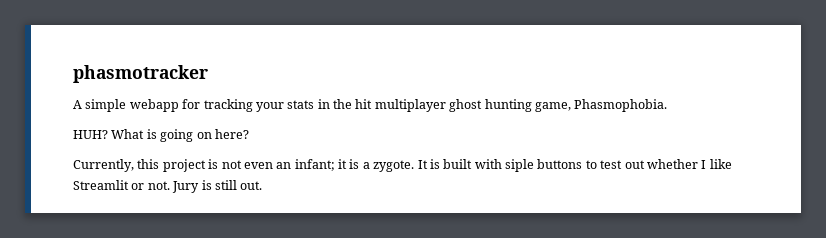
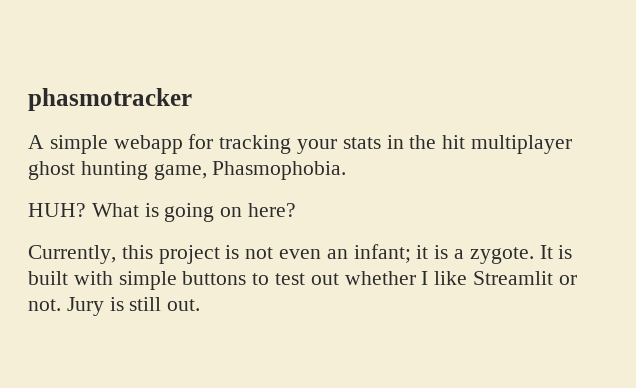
- It is built with siple buttons to test out whether I like Streamlit or not.
+ It is built with simple buttons to test out whether I like Streamlit or not.

